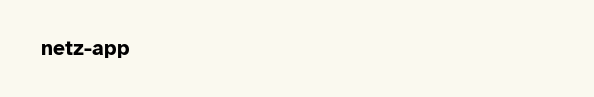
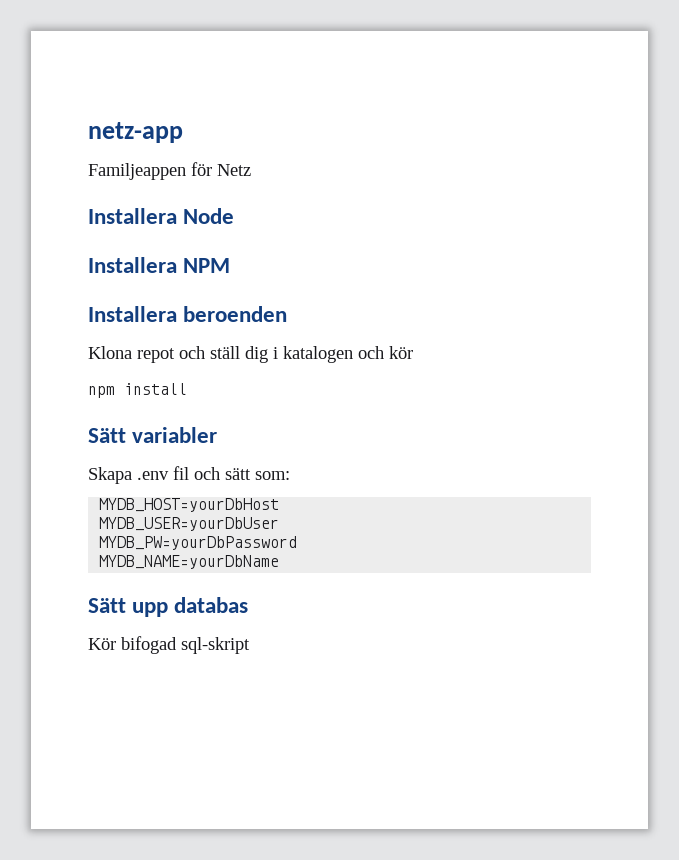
+ Familjeappen för Netz
+ Installera Node
+ Installera NPM
+ Installera beroenden
+ Klona repot och ställ dig i katalogen och kör
+ npm install
+ Sätt variabler
+ Skapa .env fil och sätt som:
+ MYDB_HOST=yourDbHost
+ MYDB_USER=yourDbUser
+ MYDB_PW=yourDbPassword
+ MYDB_NAME=yourDbName
+ Sätt upp databas
+ Kör bifogad sql-skript

